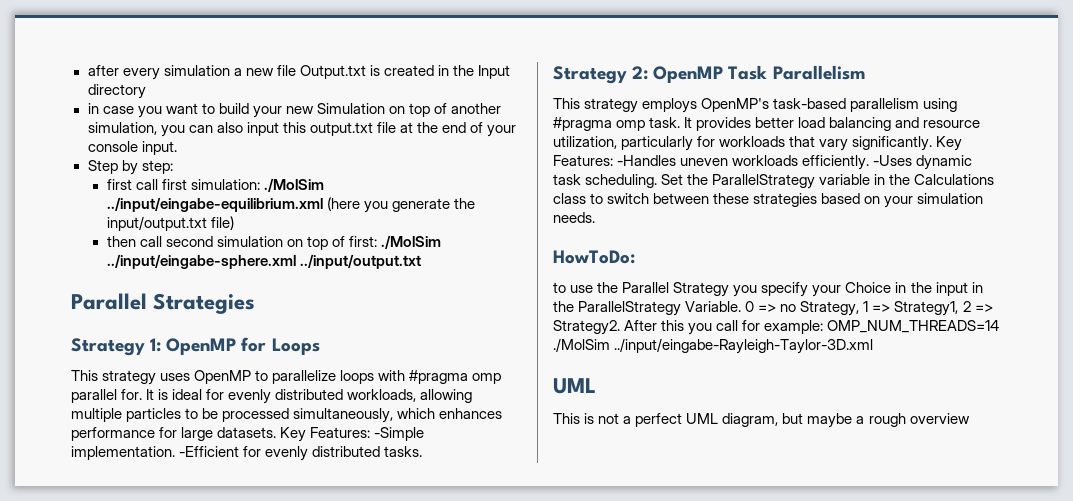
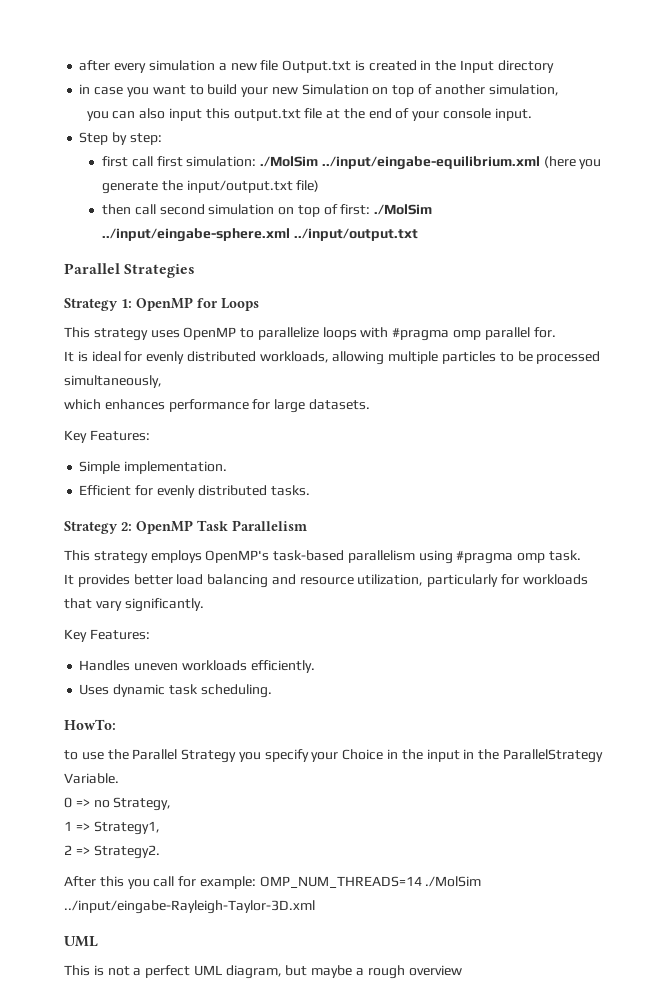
- in case you want to build your new Simulation on top of another simulation, you can also input this output.txt file at the end of your console input.
+ in case you want to build your new Simulation on top of another simulation,
+ you can also input this output.txt file at the end of your console input.
- This strategy uses OpenMP to parallelize loops with #pragma omp parallel for. It is ideal for evenly distributed workloads, allowing multiple particles to be processed simultaneously, which enhances performance for large datasets. Key Features: -Simple implementation. -Efficient for evenly distributed tasks.
+ This strategy uses OpenMP to parallelize loops with #pragma omp parallel for.
+ It is ideal for evenly distributed workloads, allowing multiple particles to be processed simultaneously,
+ which enhances performance for large datasets.
+ Key Features:
+ Simple implementation.
+ Efficient for evenly distributed tasks.
- This strategy employs OpenMP's task-based parallelism using #pragma omp task. It provides better load balancing and resource utilization, particularly for workloads that vary significantly. Key Features: -Handles uneven workloads efficiently. -Uses dynamic task scheduling. Set the ParallelStrategy variable in the Calculations class to switch between these strategies based on your simulation needs.
- HowToDo:
+ This strategy employs OpenMP's task-based parallelism using #pragma omp task.
+ It provides better load balancing and resource utilization, particularly for workloads that vary significantly.
+ Key Features:
+ Handles uneven workloads efficiently.
+ Uses dynamic task scheduling.
+ HowTo:
- to use the Parallel Strategy you specify your Choice in the input in the ParallelStrategy Variable. 0 => no Strategy, 1 => Strategy1, 2 => Strategy2. After this you call for example: OMP_NUM_THREADS=14 ./MolSim ../input/eingabe-Rayleigh-Taylor-3D.xml
+ to use the Parallel Strategy you specify your Choice in the input in the ParallelStrategy Variable.
+ 0 => no Strategy,
+ 1 => Strategy1,
+ 2 => Strategy2.
+ After this you call for example: OMP_NUM_THREADS=14 ./MolSim ../input/eingabe-Rayleigh-Taylor-3D.xml

